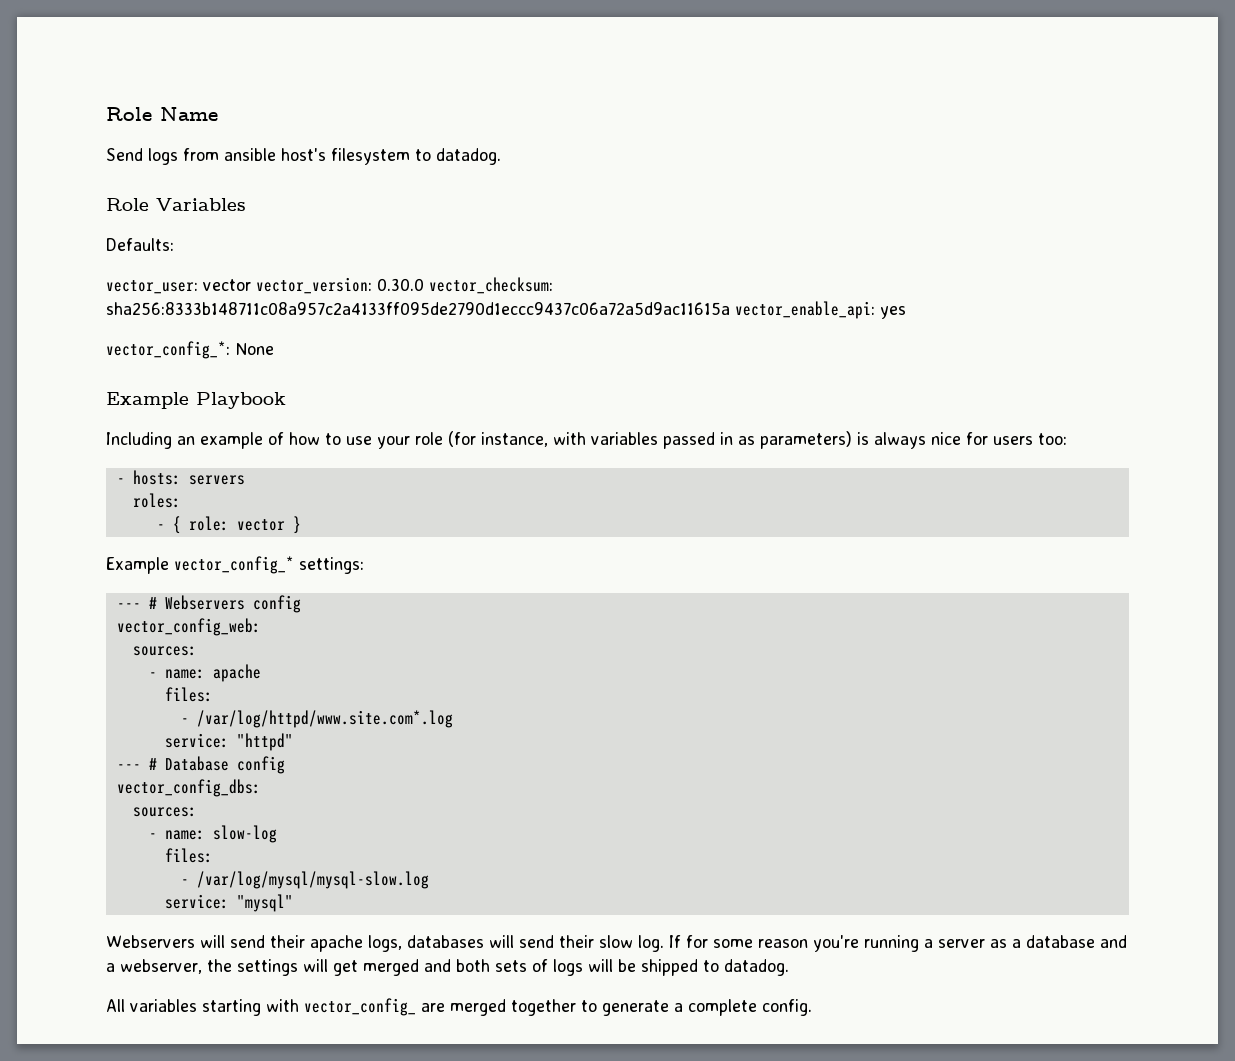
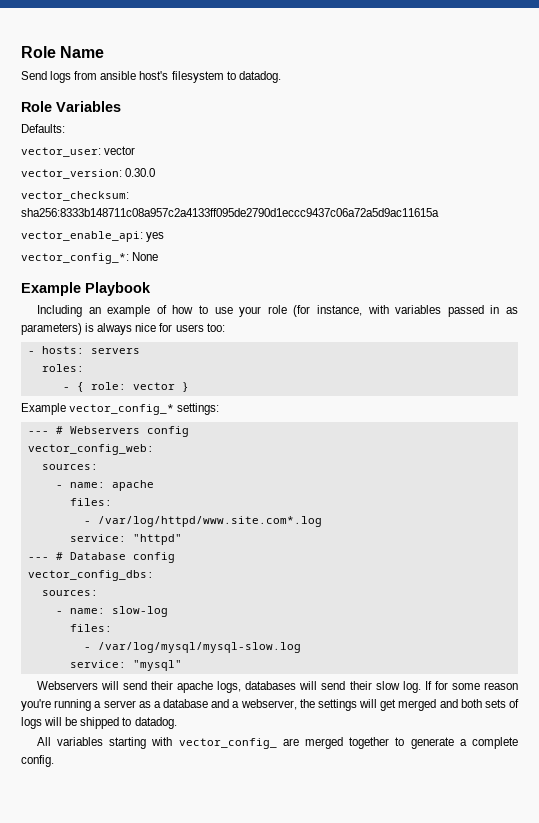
- vector_user: vector vector_version: 0.30.0 vector_checksum: sha256:8333b148711c08a957c2a4133ff095de2790d1eccc9437c06a72a5d9ac11615a vector_enable_api: yes
+ vector_user: vector
+ vector_version: 0.30.0
+ vector_checksum: sha256:8333b148711c08a957c2a4133ff095de2790d1eccc9437c06a72a5d9ac11615a
+ vector_enable_api: yes

